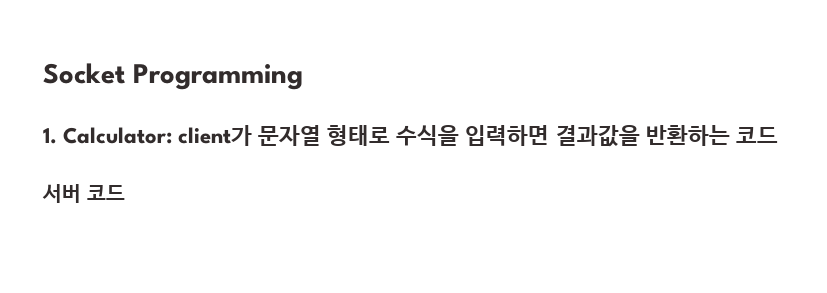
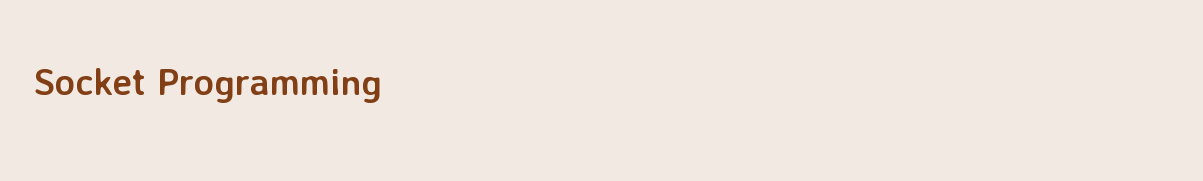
- 1. Calculator: client가 문자열 형태로 수식을 입력하면 결과값을 반환하는 코드
- 서버 코드

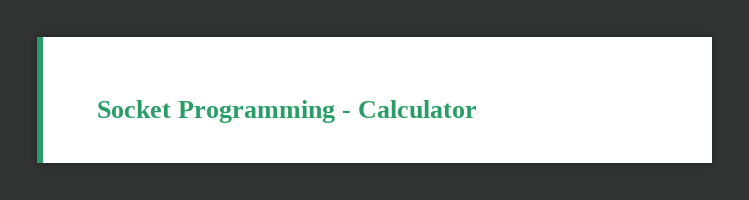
- Socket Programming
+ Socket Programming - Calculator

